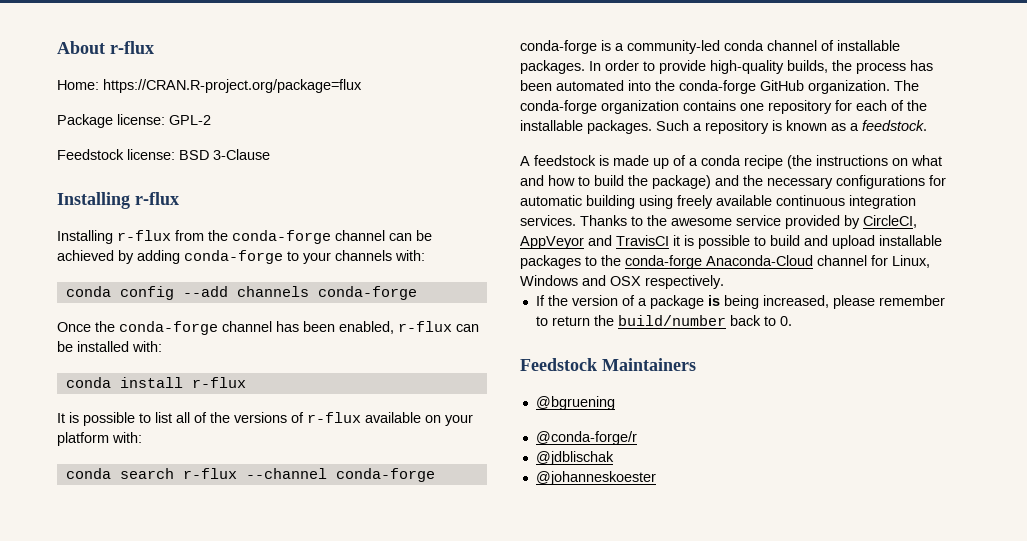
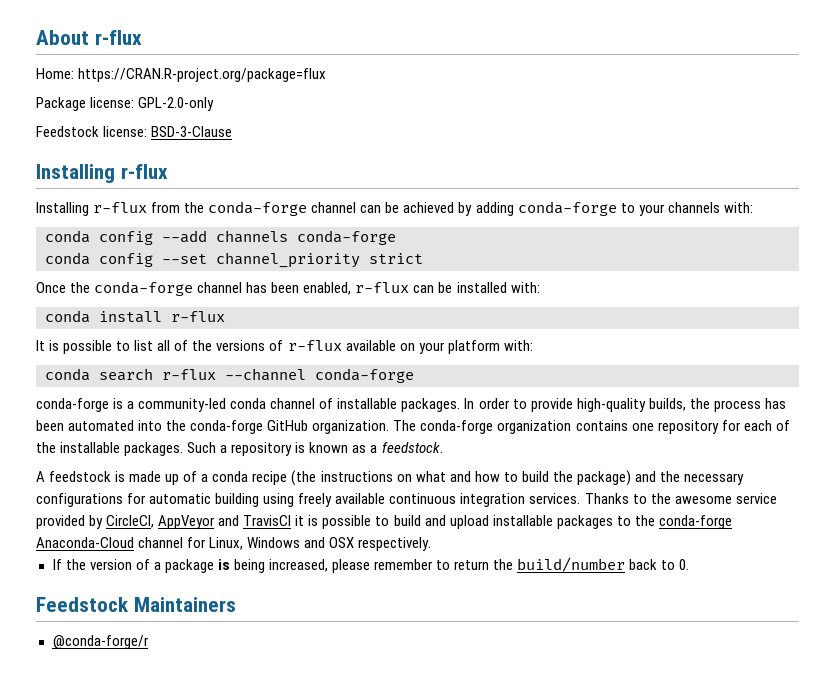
- Package license: GPL-2
+ Package license: GPL-2.0-only
- Feedstock license: BSD 3-Clause
+ Feedstock license: BSD-3-Clause
+ conda config --set channel_priority strict
- @bgruening
- @jdblischak
- @johanneskoester

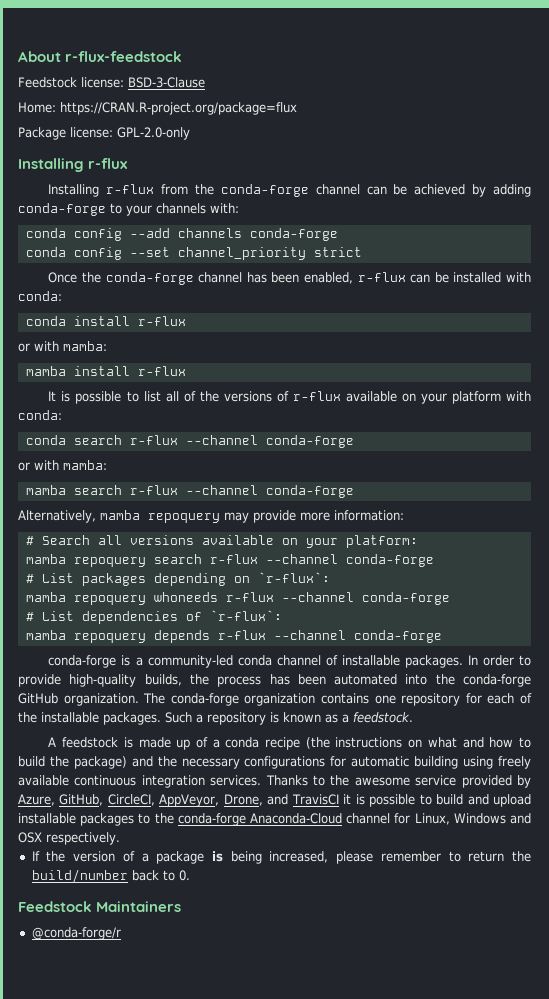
- About r-flux
+ About r-flux-feedstock
+ Feedstock license: BSD-3-Clause
- Feedstock license: BSD-3-Clause
- Once the conda-forge channel has been enabled, r-flux can be installed with:
+ Once the conda-forge channel has been enabled, r-flux can be installed with conda:
  conda install r-flux
+ or with mamba:
+ mamba install r-flux
- It is possible to list all of the versions of r-flux available on your platform with:
+ It is possible to list all of the versions of r-flux available on your platform with conda:
  conda search r-flux --channel conda-forge
+ or with mamba:
+ mamba search r-flux --channel conda-forge
+ Alternatively, mamba repoquery may provide more information:
+ # Search all versions available on your platform:
+ mamba repoquery search r-flux --channel conda-forge
+ # List packages depending on `r-flux`:
+ mamba repoquery whoneeds r-flux --channel conda-forge
+ # List dependencies of `r-flux`:
+ mamba repoquery depends r-flux --channel conda-forge
- Thanks to the awesome service provided by CircleCI, AppVeyor and TravisCI it is possible to build and upload installable packages to the conda-forge Anaconda-Cloud channel for Linux, Windows and OSX respectively.
+ Thanks to the awesome service provided by Azure, GitHub, CircleCI, AppVeyor, Drone, and TravisCI it is possible to build and upload installable packages to the conda-forge Anaconda-Cloud channel for Linux, Windows and OSX respectively.

